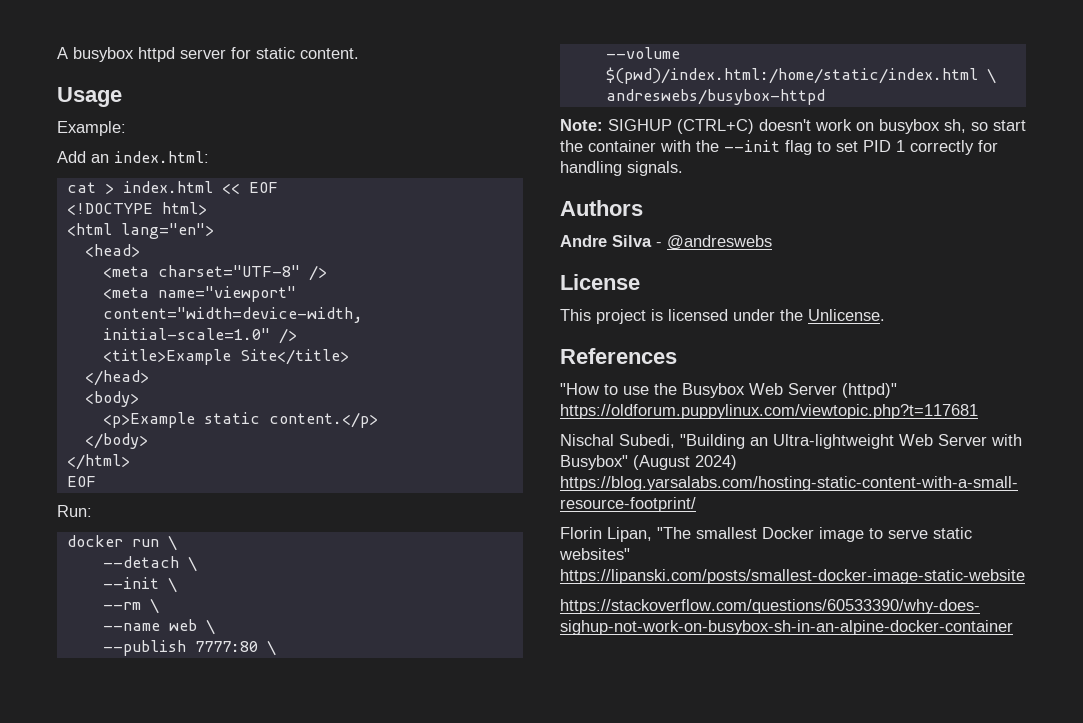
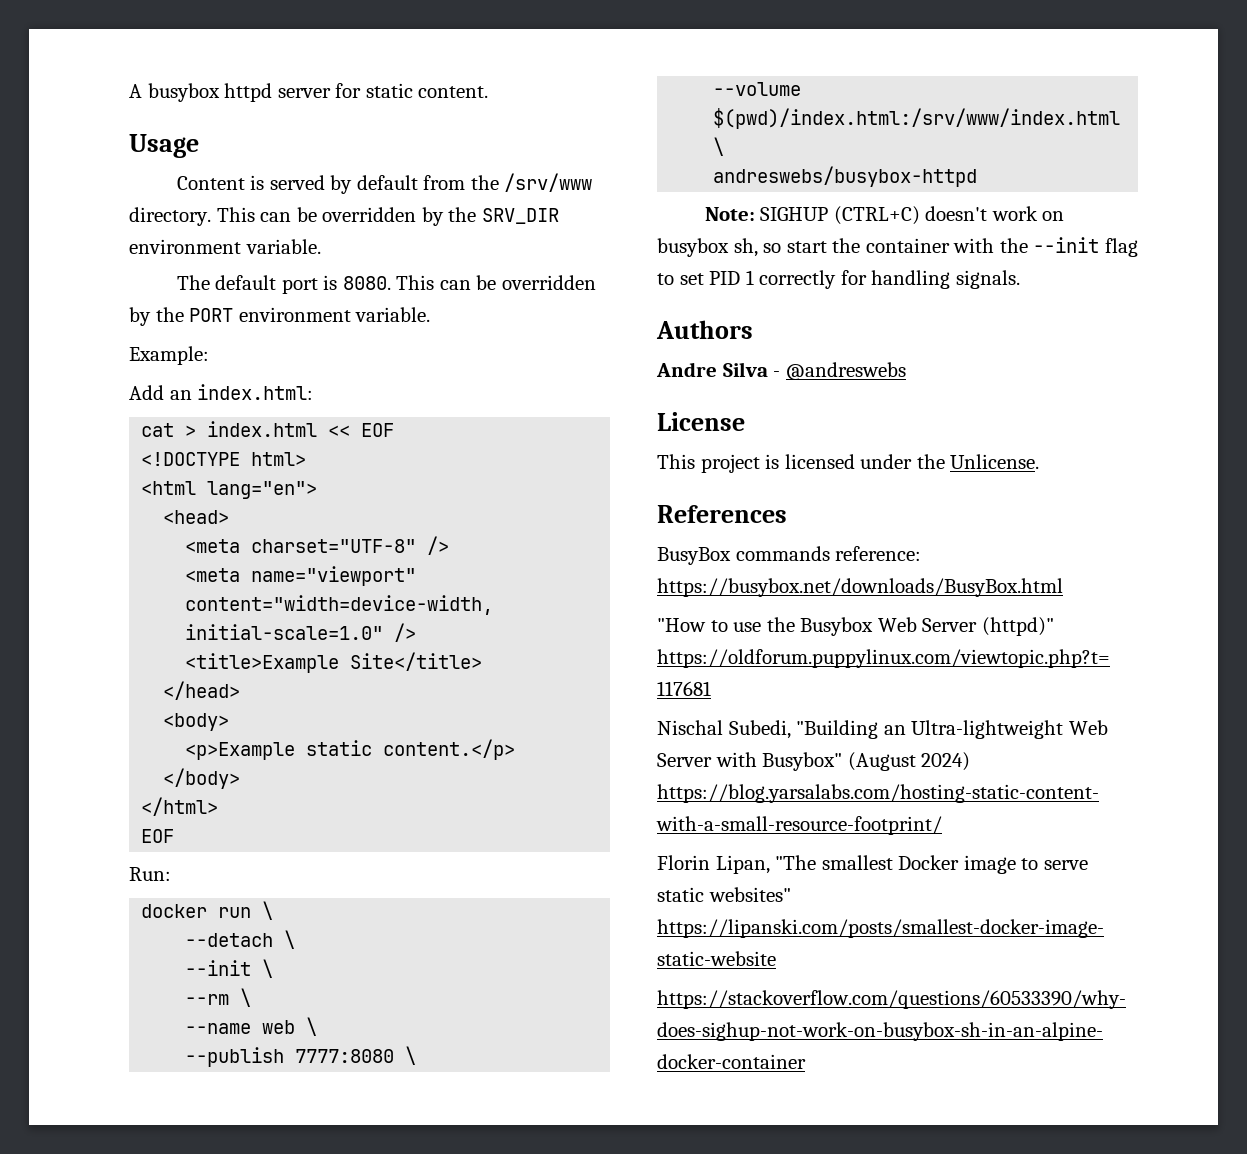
+ Content is served by default from the /srv/www directory. This can be overridden by the SRV_DIR environment variable.
+ The default port is 8080. This can be overridden by the PORT environment variable.
- --publish 7777:80 \
+ --publish 7777:8080 \
- --volume $(pwd)/index.html:/home/static/index.html \
+ --volume $(pwd)/index.html:/srv/www/index.html \
+ BusyBox commands reference: https://busybox.net/downloads/BusyBox.html

